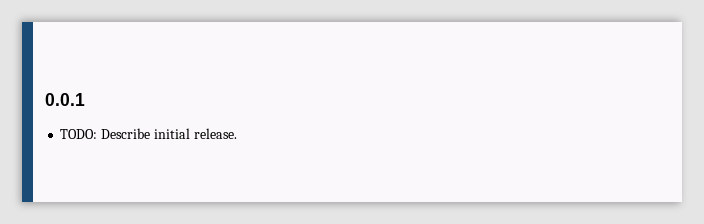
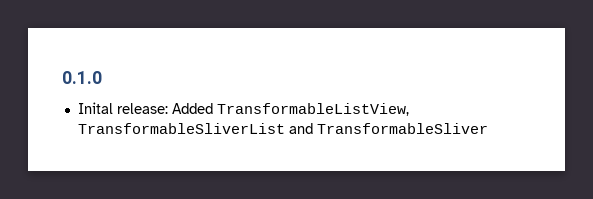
- 0.0.1
- TODO: Describe initial release.
+ 0.1.0
+ Inital release: Added TransformableListView, TransformableSliverList and TransformableSliver

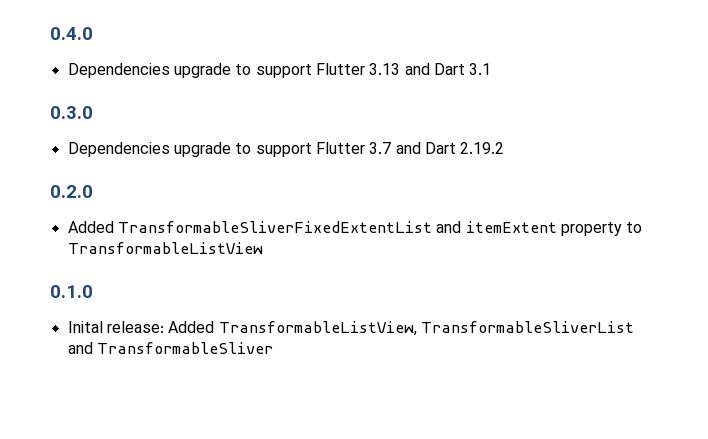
+ 0.4.0
+ Dependencies upgrade to support Flutter 3.13 and Dart 3.1
+ 0.3.0
+ Dependencies upgrade to support Flutter 3.7 and Dart 2.19.2
+ 0.2.0
+ Added TransformableSliverFixedExtentList and itemExtent property to TransformableListView

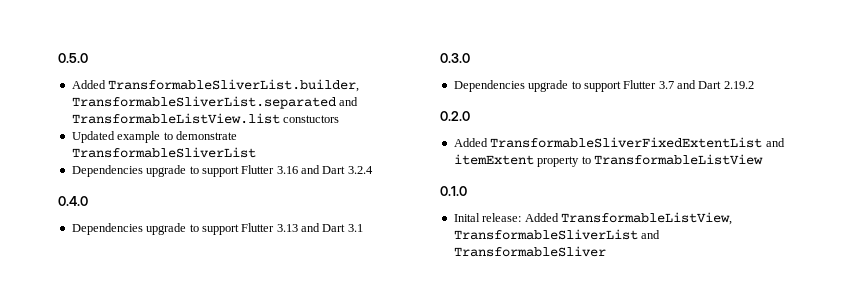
+ 0.5.0
+ Added TransformableSliverList.builder, TransformableSliverList.separated and TransformableListView.list constuctors
+ Updated example to demonstrate TransformableSliverList
+ Dependencies upgrade to support Flutter 3.16 and Dart 3.2.4

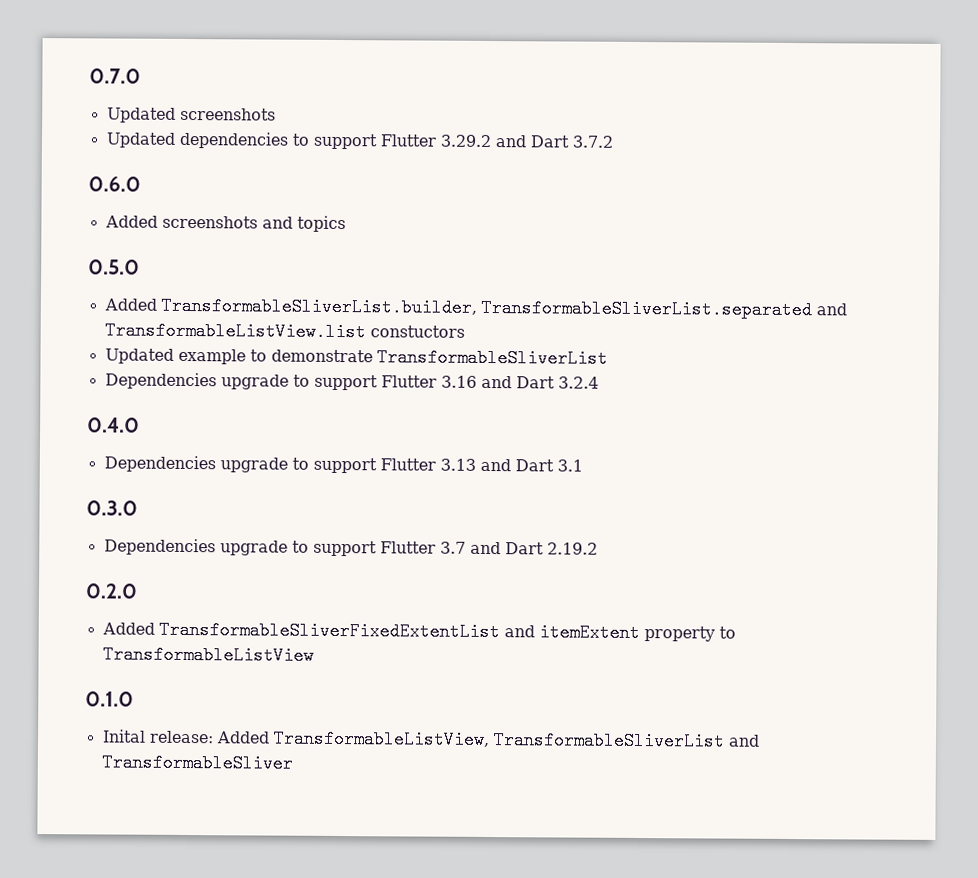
+ 0.7.0
+ Updated screenshots
+ Updated dependencies to support Flutter 3.29.2 and Dart 3.7.2
+ 0.6.0
+ Added screenshots and topics

